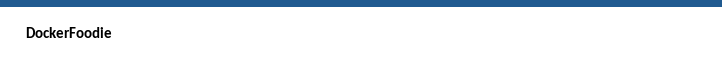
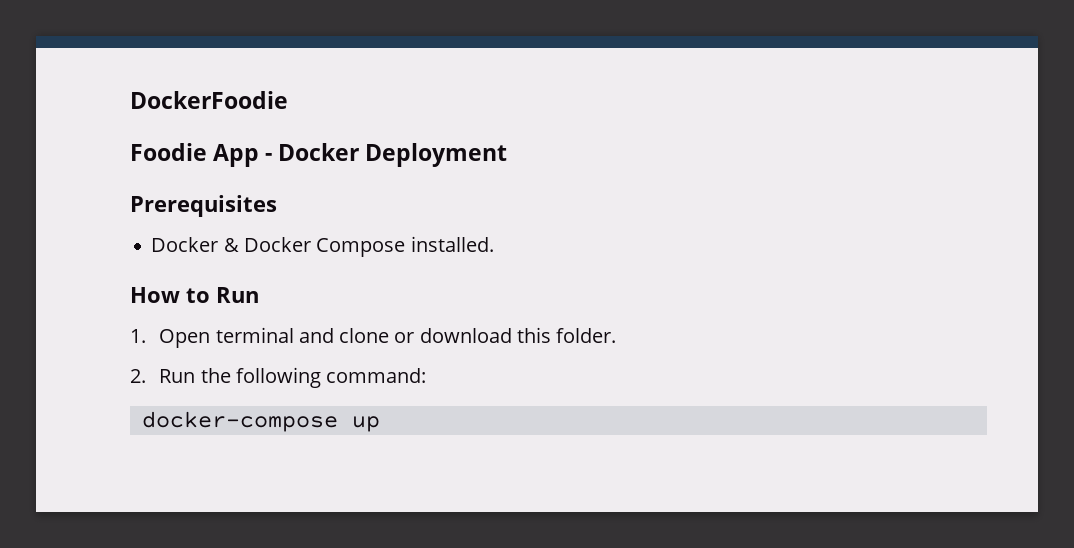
+ Foodie App - Docker Deployment
+ Prerequisites
+ Docker & Docker Compose installed.
+ How to Run
+ 1. Open terminal and clone or download this folder.
+ 2. Run the following command:
+ docker-compose up

